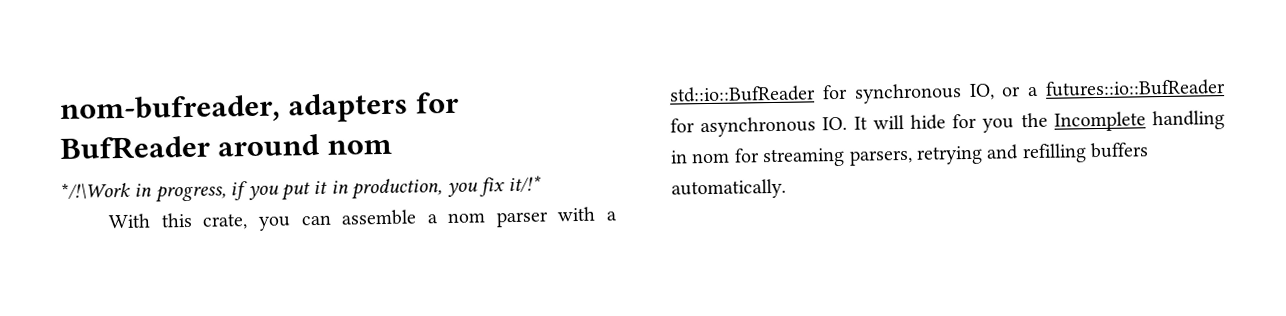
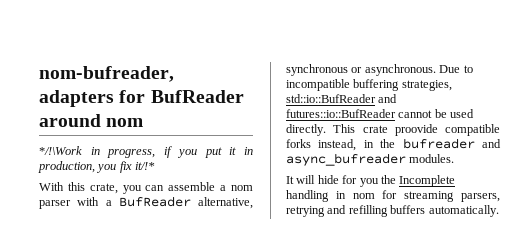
- With this crate, you can assemble a nom parser with a std::io::BufReader for synchronous IO, or a futures::io::BufReader for asynchronous IO. It will hide for you the Incomplete handling in nom for streaming parsers, retrying and refilling buffers automatically.
+ With this crate, you can assemble a nom parser with a BufReader alternative, synchronous or asynchronous. Due to incompatible buffering strategies, std::io::BufReader and futures::io::BufReader cannot be used directly. This crate proovide compatible forks instead, in the bufreader and async_bufreader modules.
+ It will hide for you the Incomplete handling in nom for streaming parsers, retrying and refilling buffers automatically.

